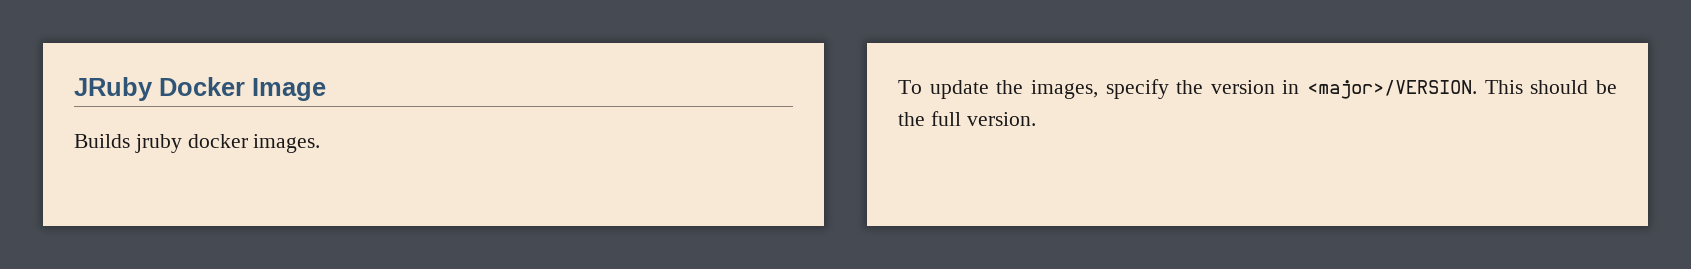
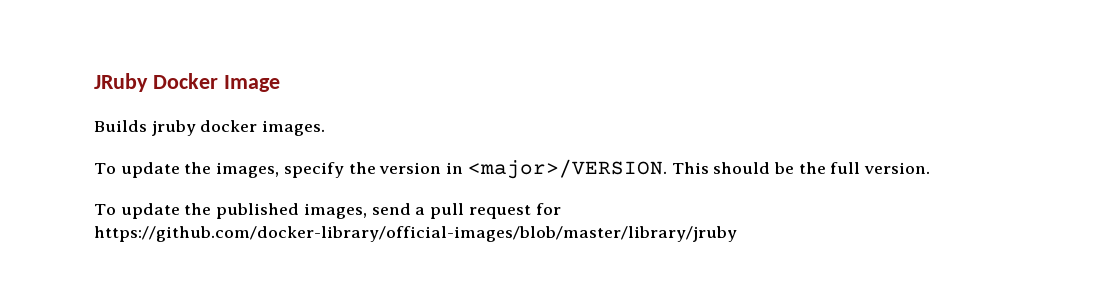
+ To update the published images, send a pull request for https://github.com/docker-library/official-images/blob/master/library/jruby

